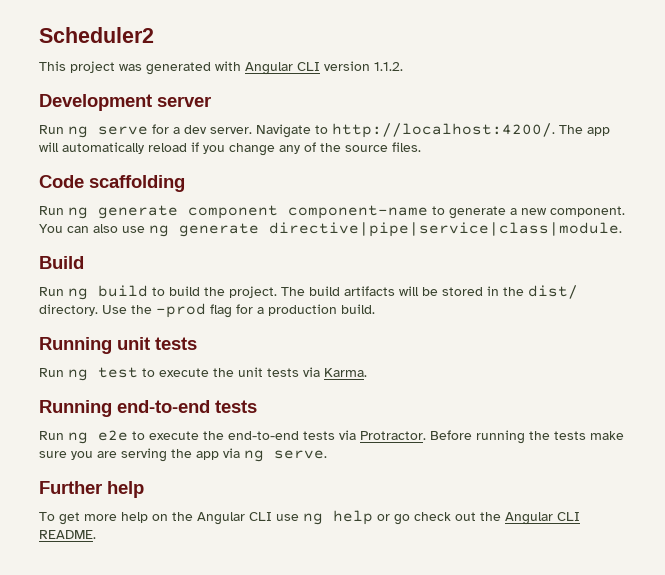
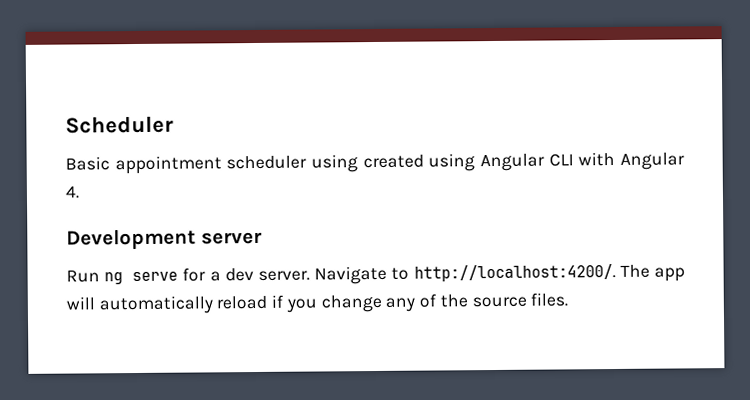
- Scheduler2
- This project was generated with Angular CLI version 1.1.2.
+ Scheduler
+ Basic appointment scheduler using created using Angular CLI with Angular 4.
- Code scaffolding
- Run ng generate component component-name to generate a new component. You can also use ng generate directive|pipe|service|class|module.
- Build
- Run ng build to build the project. The build artifacts will be stored in the dist/ directory. Use the -prod flag for a production build.
- Running unit tests
- Run ng test to execute the unit tests via Karma.
- Running end-to-end tests
- Run ng e2e to execute the end-to-end tests via Protractor. Before running the tests make sure you are serving the app via ng serve.
- Further help
- To get more help on the Angular CLI use ng help or go check out the Angular CLI README.

